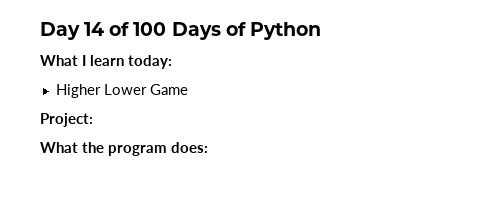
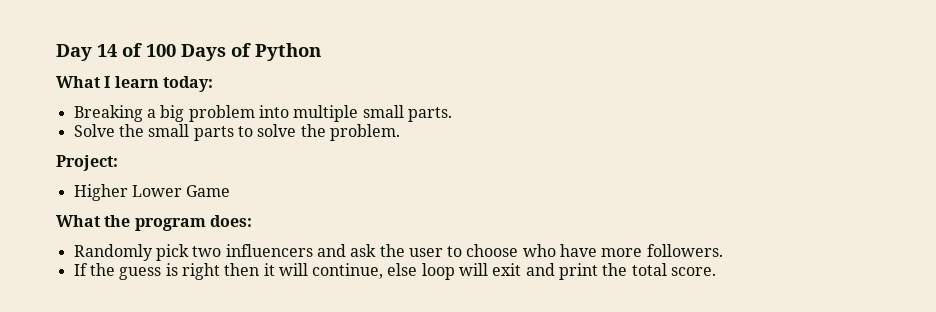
+ Breaking a big problem into multiple small parts.
+ Solve the small parts to solve the problem.
+ Project:
- Project:
+ Randomly pick two influencers and ask the user to choose who have more followers.
+ If the guess is right then it will continue, else loop will exit and print the total score.

